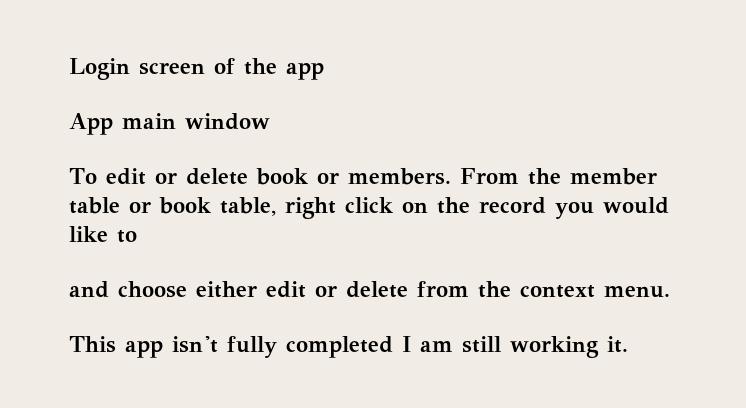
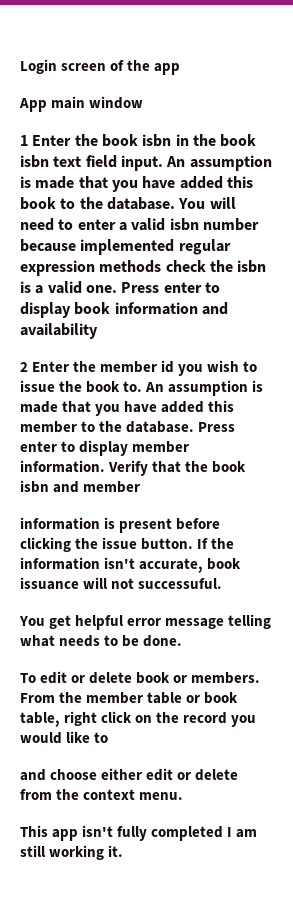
+ 1 Enter the book isbn in the book isbn text field input. An assumption is made that you have added this book to the database. You will need to enter a valid isbn number because implemented regular expression methods check the isbn is a valid one. Press enter to display book information and availability
+ 2 Enter the member id you wish to issue the book to. An assumption is made that you have added this member to the database. Press enter to display member information. Verify that the book isbn and member
+ information is present before clicking the issue button. If the information isn't accurate, book issuance will not successuful.
+ You get helpful error message telling what needs to be done.

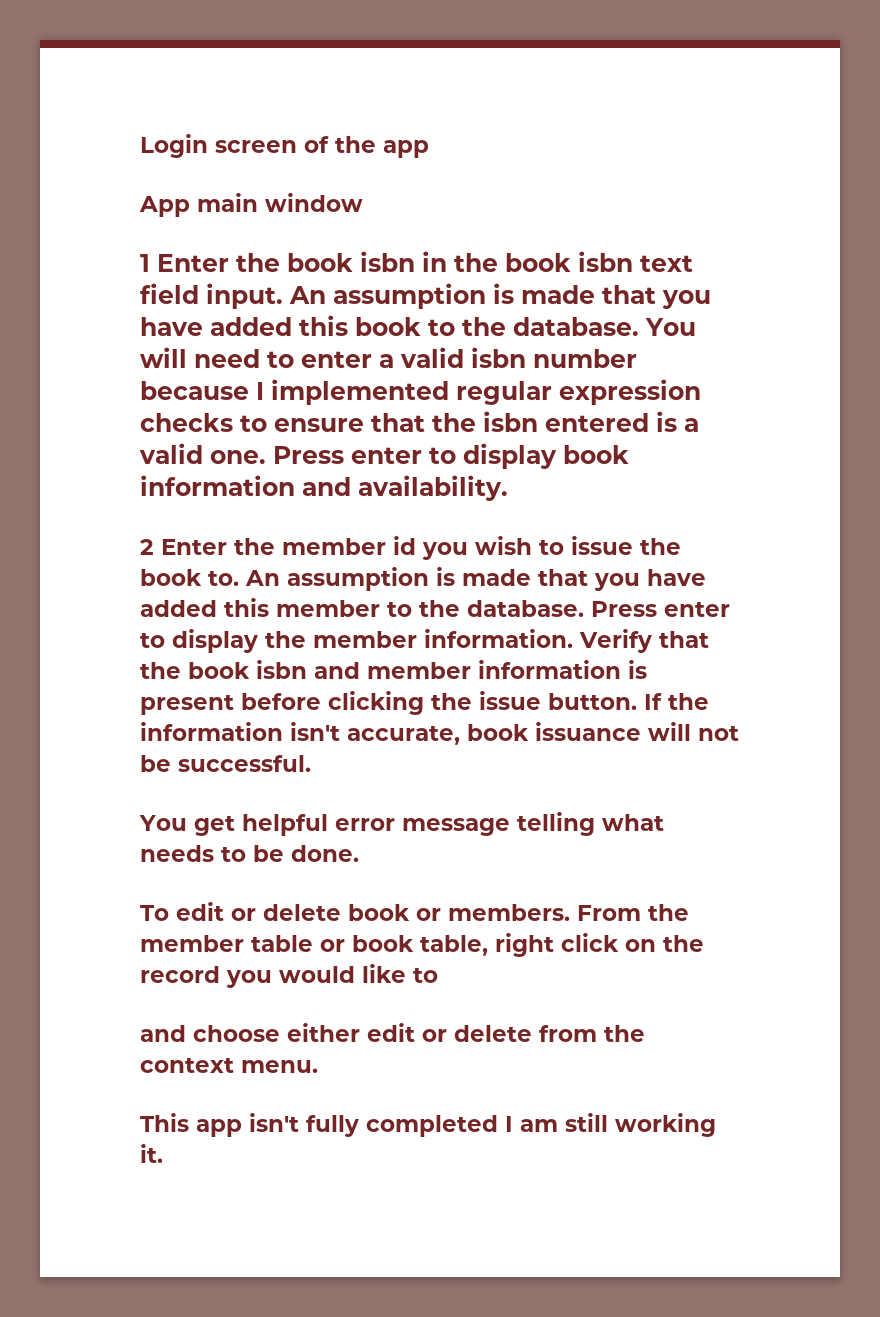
- You will need to enter a valid isbn number because implemented regular expression methods check the isbn is a valid one.
+ You will need to enter a valid isbn number because I implemented regular expression checks to ensure that the isbn entered is a valid one.
- Press enter to display book information and availability
+ Press enter to display book information and availability.
- Press enter to display member information.
+ Press enter to display the member information.
- Verify that the book isbn and member
- information is present before clicking the issue button.
+ Verify that the book isbn and member information is present before clicking the issue button.
- If the information isn't accurate, book issuance will not successuful.
+ If the information isn't accurate, book issuance will not be successful.

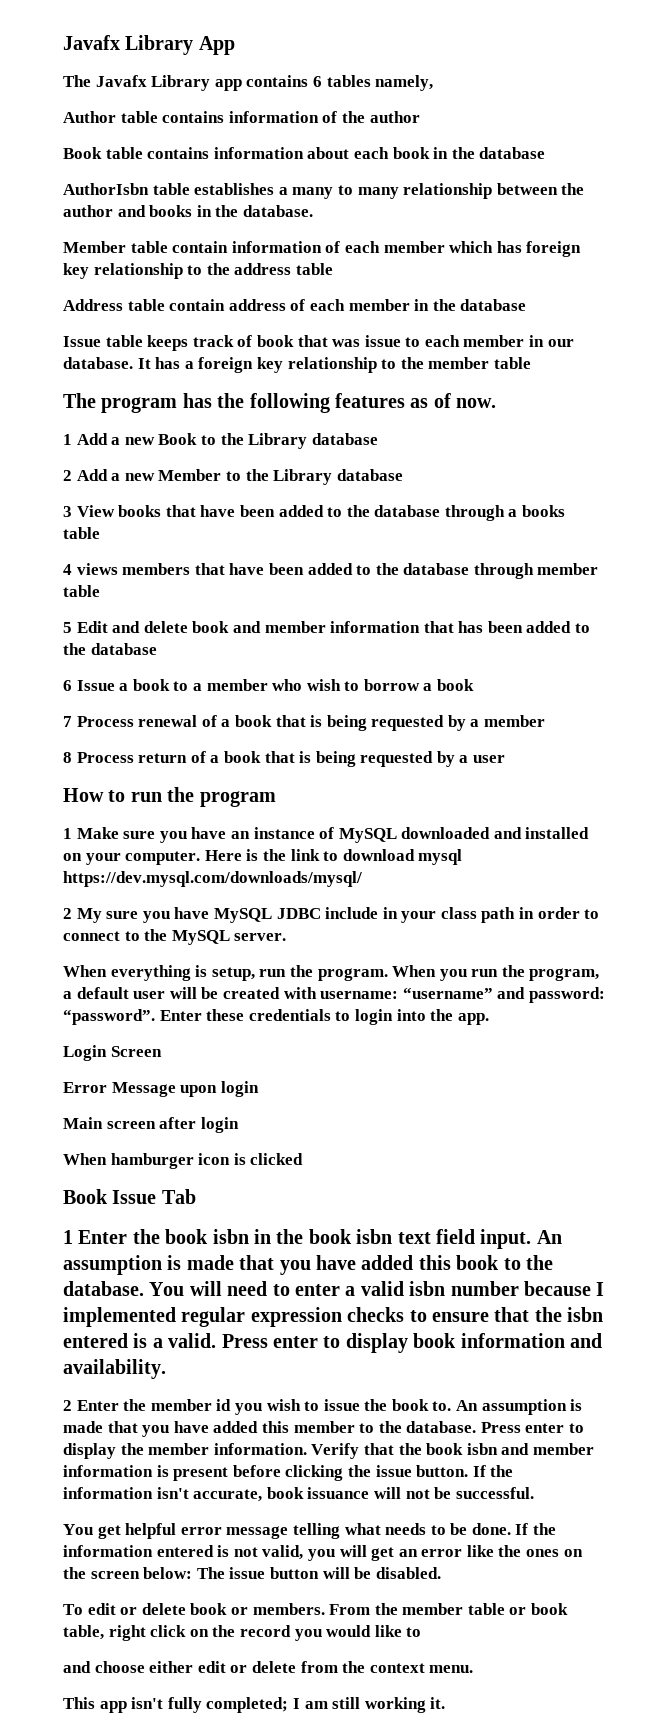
- Login screen of the app
- App main window
+ Javafx Library App
+ The Javafx Library app contains 6 tables namely,
+ Author table contains information of the author
+ Book table contains information about each book in the database
+ AuthorIsbn table establishes a many to many relationship between the author and books in the database.
+ Member table contain information of each member which has foreign key relationship to the address table
+ Address table contain address of each member in the database
+ Issue table keeps track of book that was issue to each member in our database. It has a foreign key relationship to the member table
+ The program has the following features as of now.
+ 1 Add a new Book to the Library database
+ 2 Add a new Member to the Library database
+ 3 View books that have been added to the database through a books table
+ 4 views members that have been added to the database through member table
+ 5 Edit and delete book and member information that has been added to the database
+ 6 Issue a book to a member who wish to borrow a book
+ 7 Process renewal of a book that is being requested by a member
+ 8 Process return of a book that is being requested by a user
+ How to run the program
+ 1 Make sure you have an instance of MySQL downloaded and installed on your computer. Here is the link to download mysql https://dev.mysql.com/downloads/mysql/
+ 2 My sure you have MySQL JDBC include in your class path in order to connect to the MySQL server.
+ When everything is setup, run the program. When you run the program, a default user will be created with username: “username” and password: “password”. Enter these credentials to login into the app.
+ Login Screen
+ Error Message upon login
+ Main screen after login
+ When hamburger icon is clicked
+ Book Issue Tab
- You will need to enter a valid isbn number because I implemented regular expression checks to ensure that the isbn entered is a valid one.
+ You will need to enter a valid isbn number because I implemented regular expression checks to ensure that the isbn entered is a valid.
+ If the information entered is not valid, you will get an error like the ones on the screen below: The issue button will be disabled.
- This app isn't fully completed I am still working it.
+ This app isn't fully completed; I am still working it.

